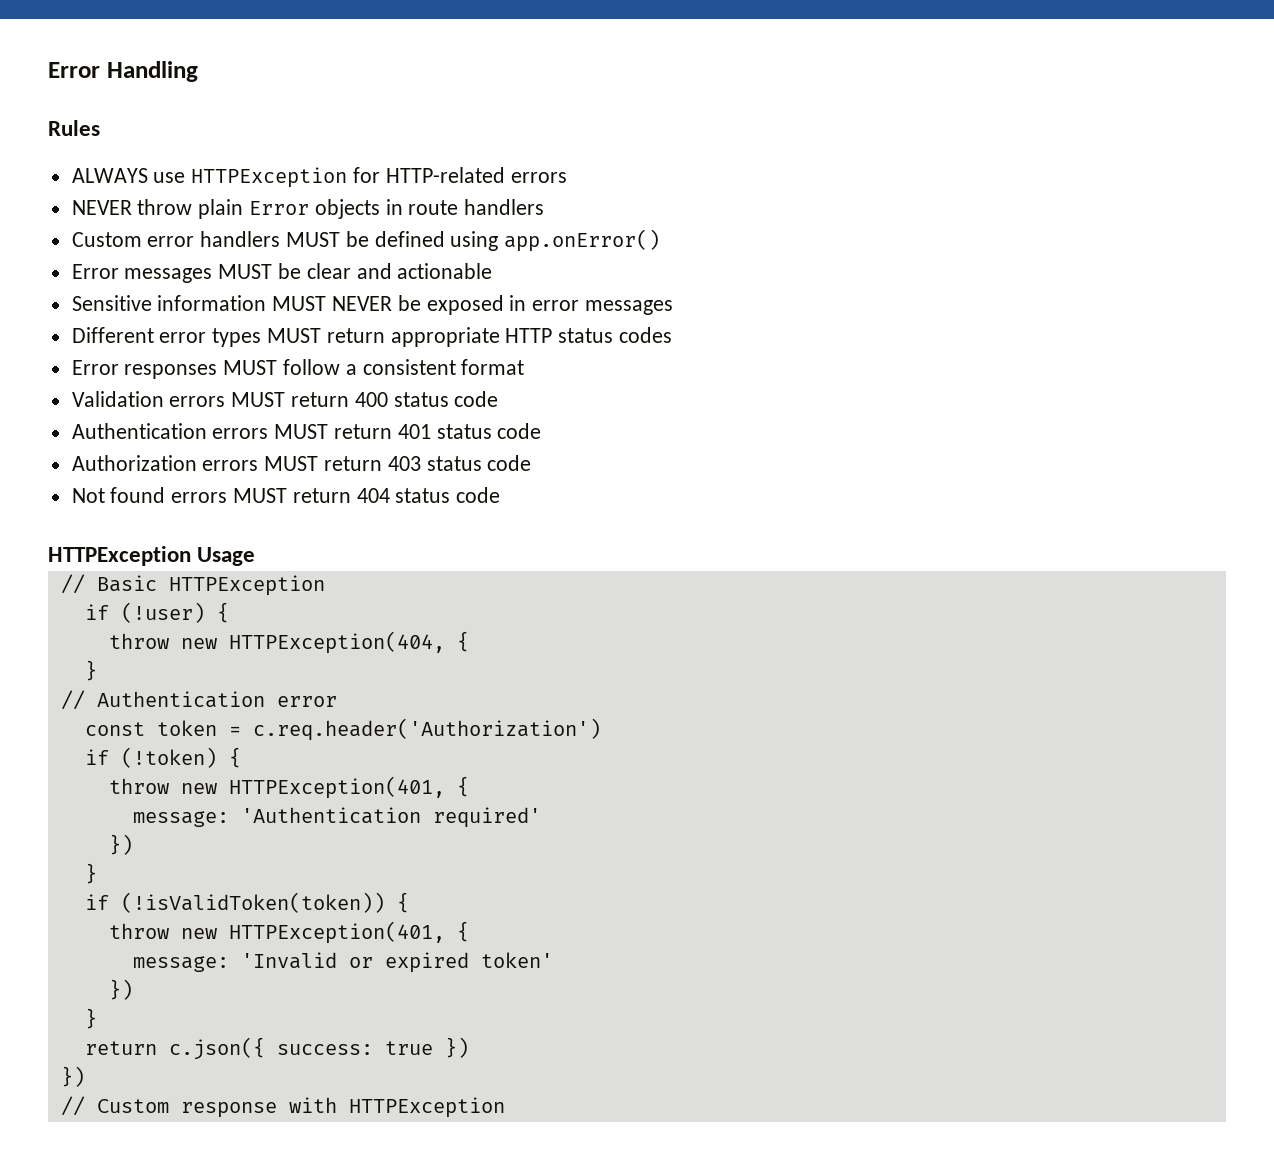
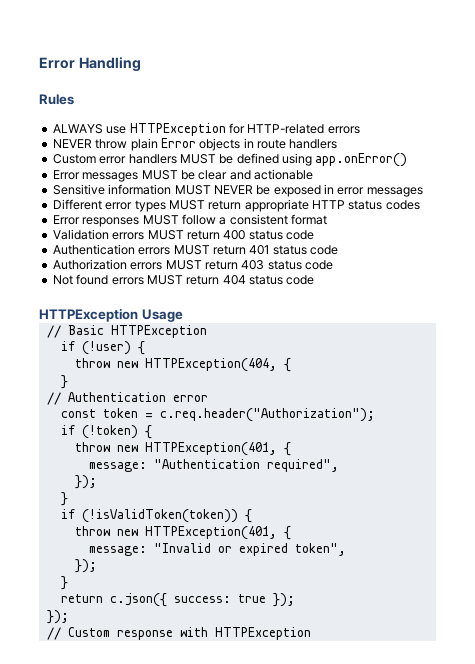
- const token = c.req.header('Authorization')
+ const token = c.req.header("Authorization");
- message: 'Authentication required'
- })
+ message: "Authentication required",
+ });
- message: 'Invalid or expired token'
- })
+ message: "Invalid or expired token",
+ });
- return c.json({ success: true })
- })
+ return c.json({ success: true });
+ });

